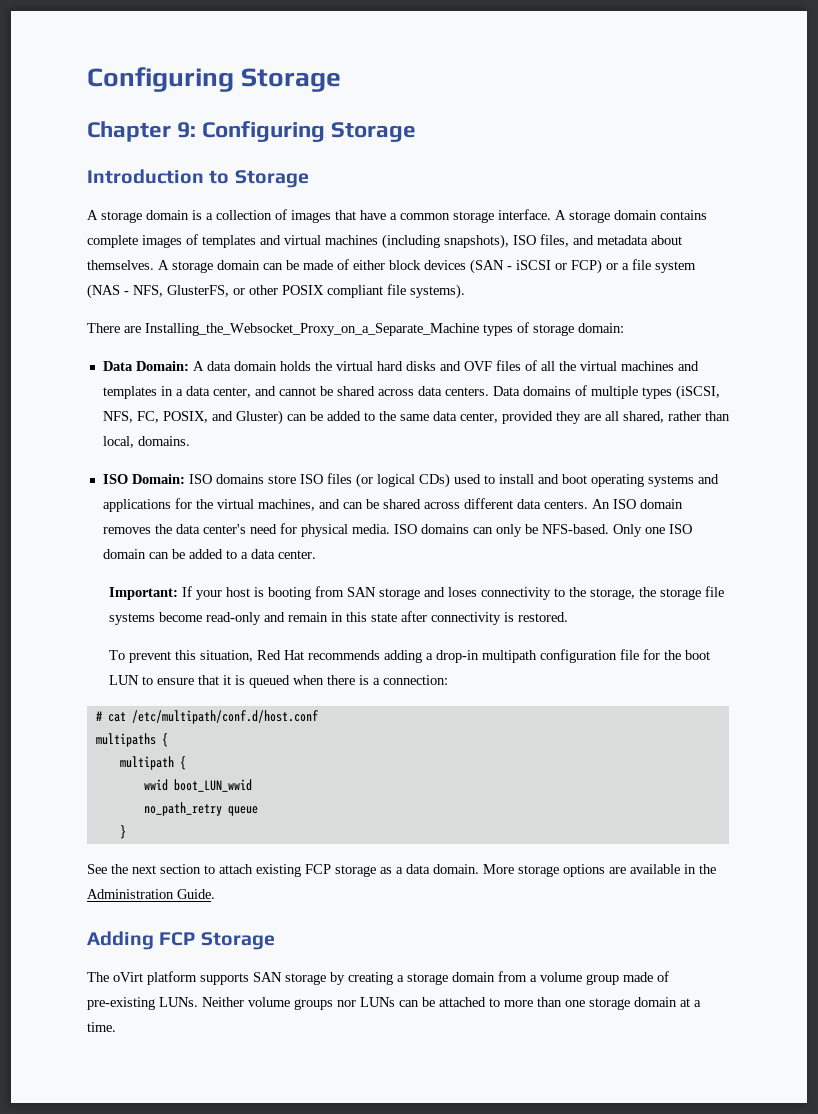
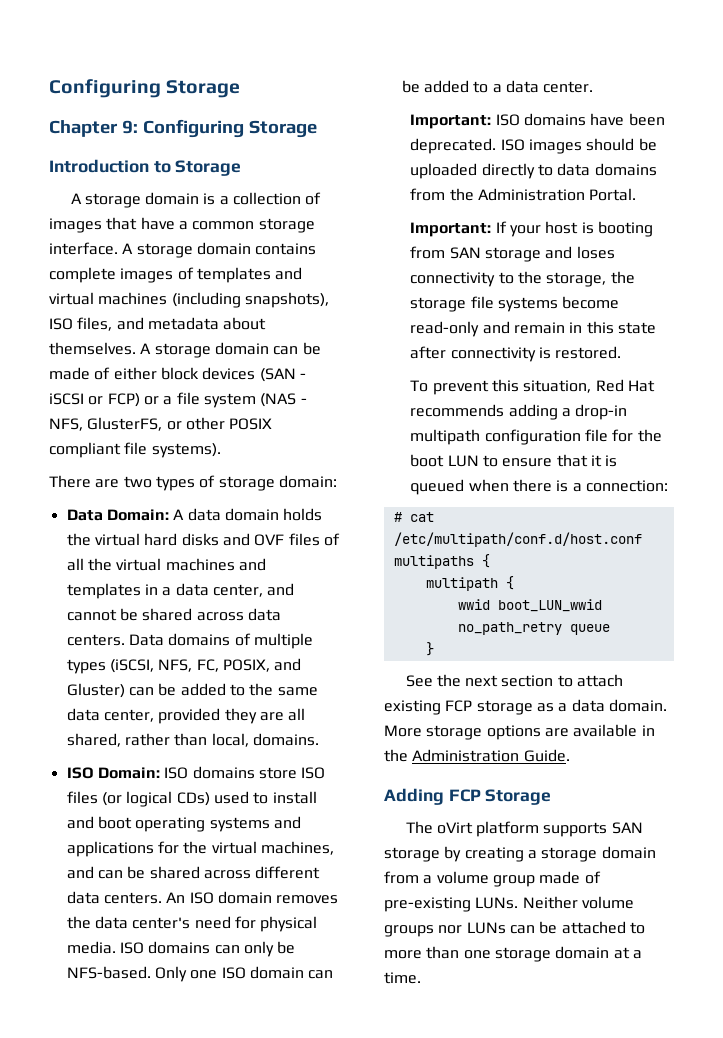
- There are Installing_the_Websocket_Proxy_on_a_Separate_Machine types of storage domain:
+ There are two types of storage domain:
+ Important: ISO domains have been deprecated. ISO images should be uploaded directly to data domains from the Administration Portal.

